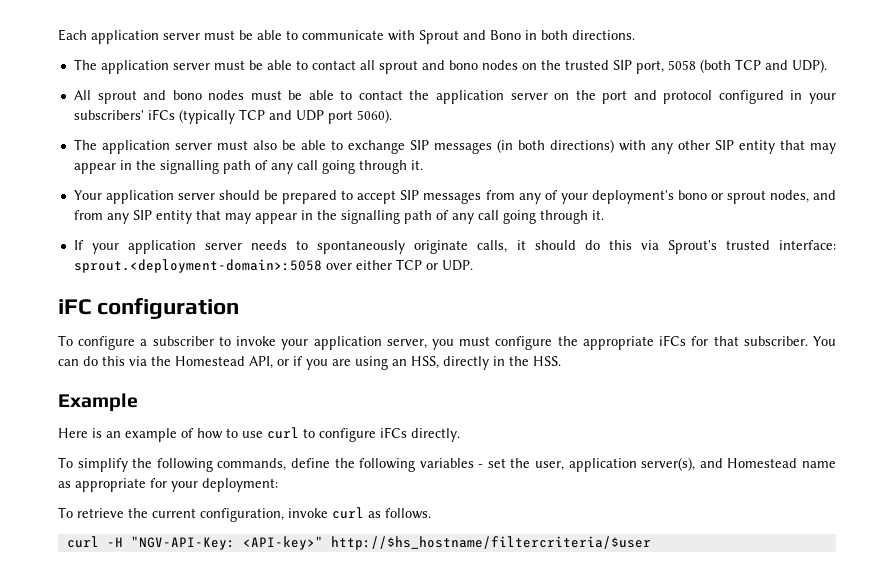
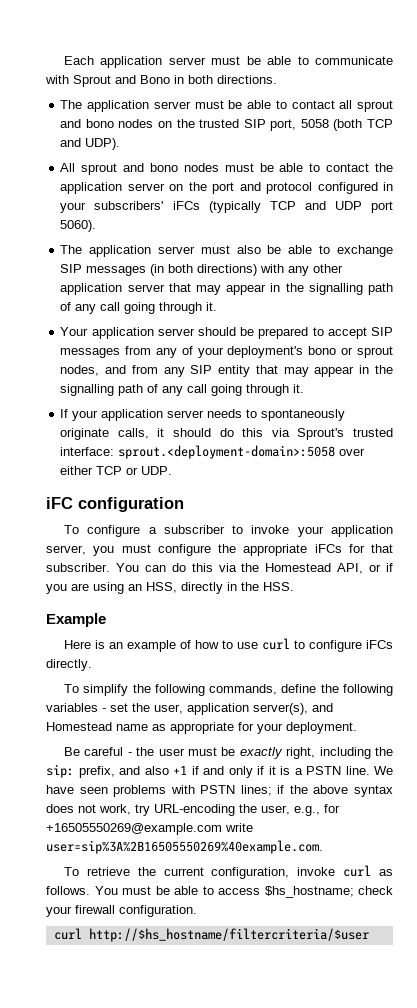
- The application server must also be able to exchange SIP messages (in both directions) with any other SIP entity that may appear in the signalling path of any call going through it.
+ The application server must also be able to exchange SIP messages (in both directions) with any other application server that may appear in the signalling path of any call going through it.
- To simplify the following commands, define the following variables - set the user, application server(s), and Homestead name as appropriate for your deployment:
+ To simplify the following commands, define the following variables - set the user, application server(s), and Homestead name as appropriate for your deployment.
+ Be careful - the user must be exactly right, including the sip: prefix, and also +1 if and only if it is a PSTN line. We have seen problems with PSTN lines; if the above syntax does not work, try URL-encoding the user, e.g., for +16505550269@example.com write user=sip%3A%2B16505550269%40example.com.
- To retrieve the current configuration, invoke curl as follows.
- curl -H "NGV-API-Key: <API-key>" http://$hs_hostname/filtercriteria/$user
+ To retrieve the current configuration, invoke curl as follows. You must be able to access $hs_hostname; check your firewall configuration.
+ curl http://$hs_hostname/filtercriteria/$user

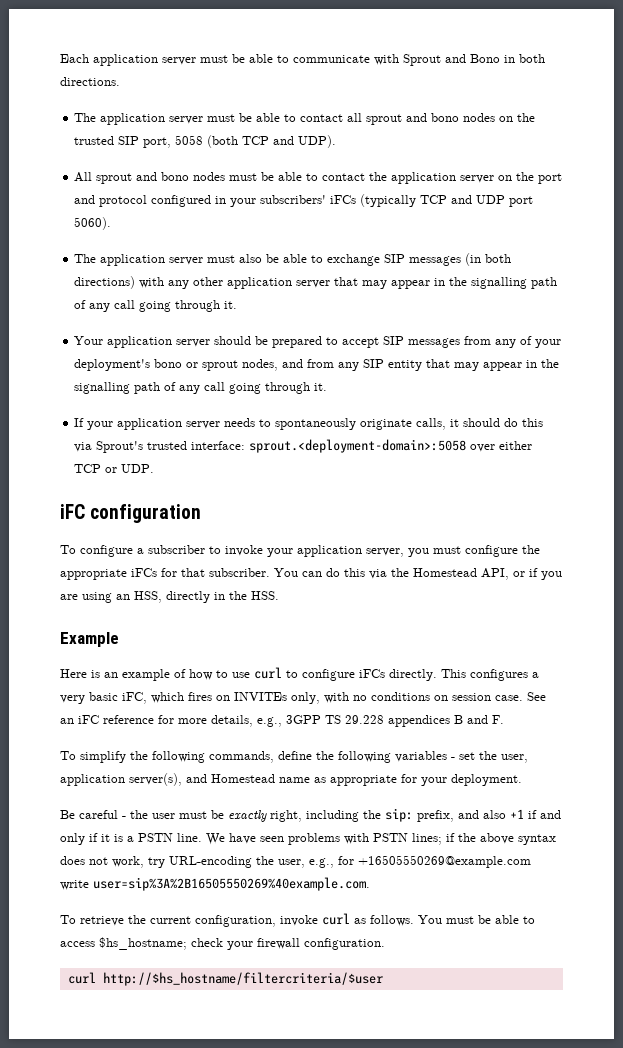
+ This configures a very basic iFC, which fires on INVITEs only, with no conditions on session case. See an iFC reference for more details, e.g., 3GPP TS 29.228 appendices B and F.

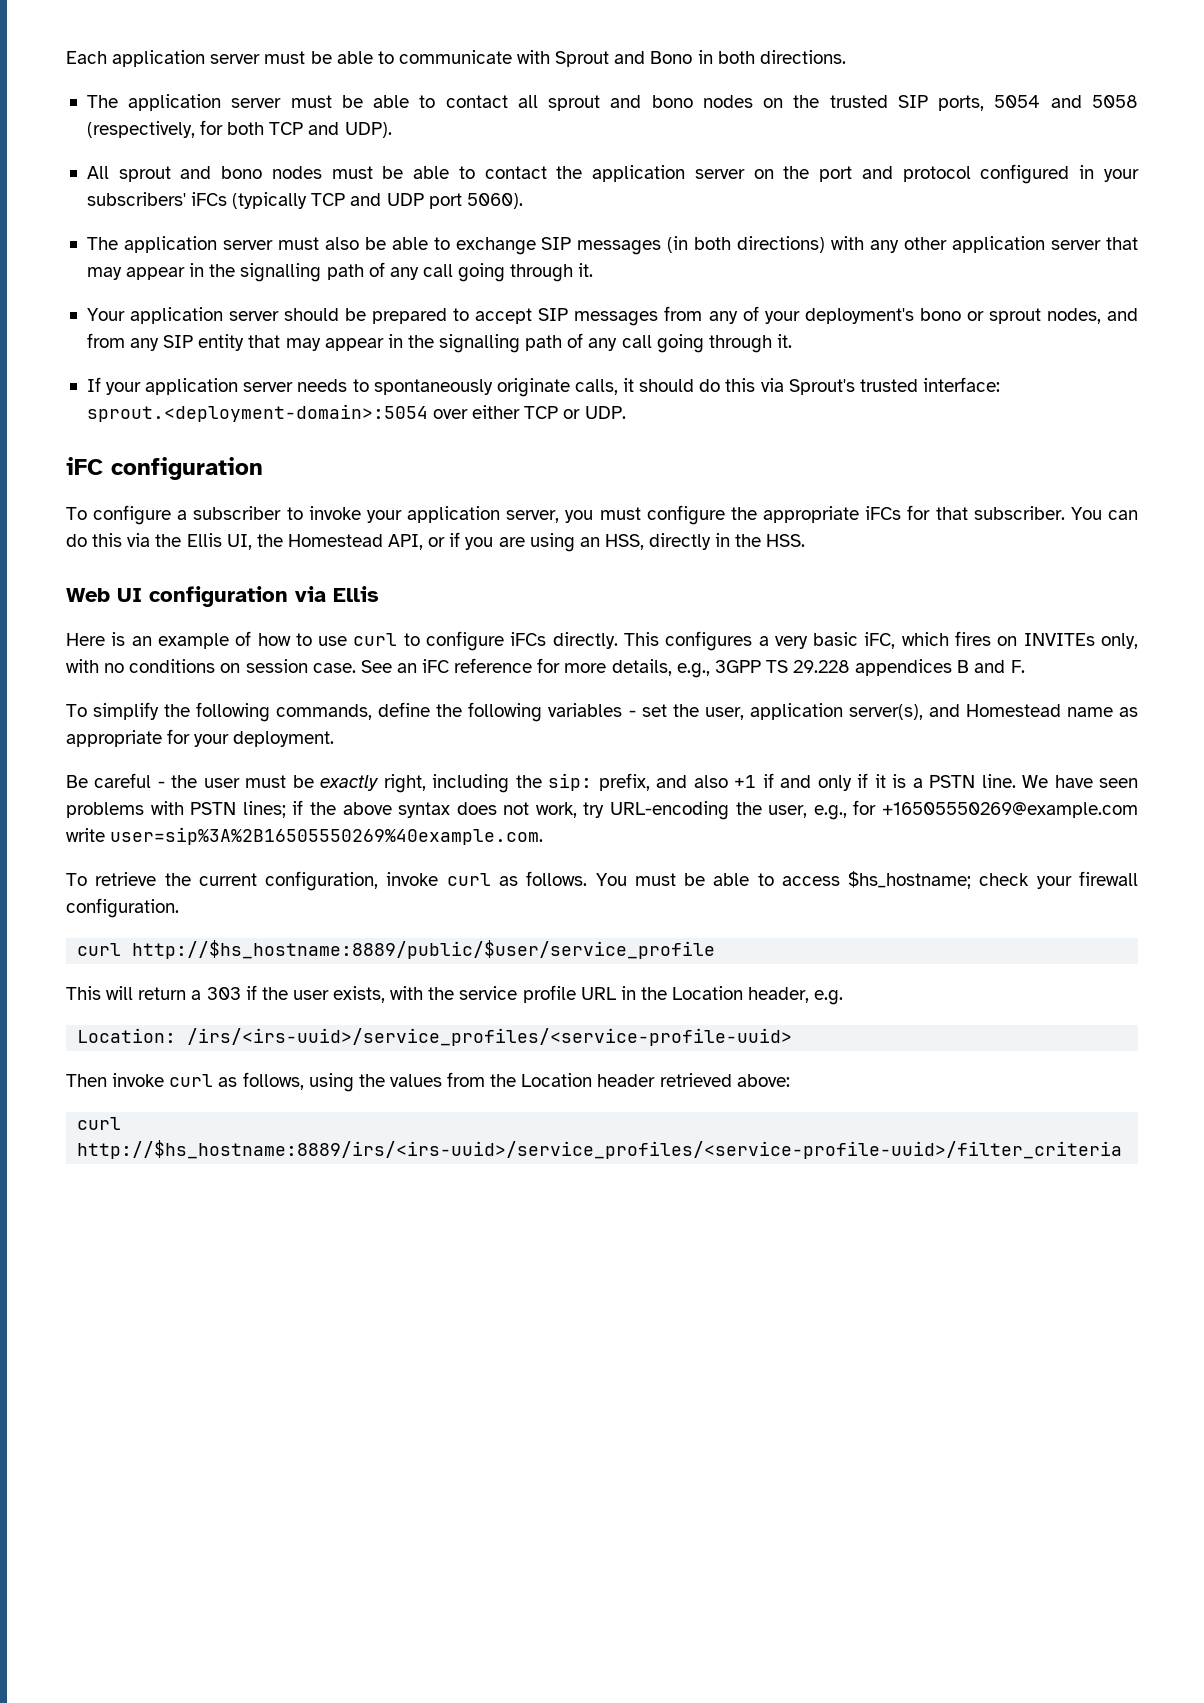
- The application server must be able to contact all sprout and bono nodes on the trusted SIP port, 5058 (both TCP and UDP).
+ The application server must be able to contact all sprout and bono nodes on the trusted SIP ports, 5054 and 5058 (respectively, for both TCP and UDP).
- If your application server needs to spontaneously originate calls, it should do this via Sprout's trusted interface: sprout.<deployment-domain>:5058 over either TCP or UDP.
+ If your application server needs to spontaneously originate calls, it should do this via Sprout's trusted interface: sprout.<deployment-domain>:5054 over either TCP or UDP.
- You can do this via the Homestead API, or if you are using an HSS, directly in the HSS.
+ You can do this via the Ellis UI, the Homestead API, or if you are using an HSS, directly in the HSS.
- Example
+ Web UI configuration via Ellis
- curl http://$hs_hostname/filtercriteria/$user
+ curl http://$hs_hostname:8889/public/$user/service_profile
+ This will return a 303 if the user exists, with the service profile URL in the Location header, e.g.
+ Location: /irs/<irs-uuid>/service_profiles/<service-profile-uuid>
+ Then invoke curl as follows, using the values from the Location header retrieved above:
+ curl http://$hs_hostname:8889/irs/<irs-uuid>/service_profiles/<service-profile-uuid>/filter_criteria

